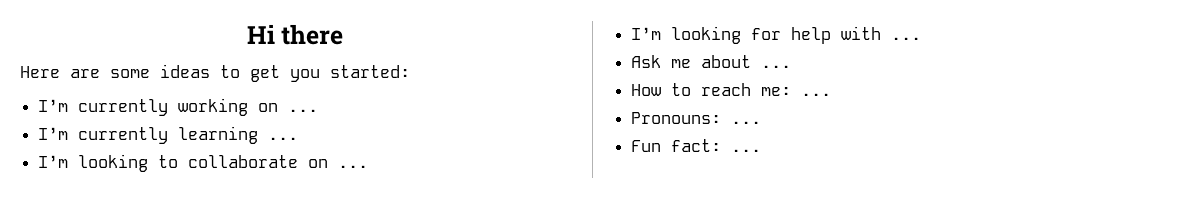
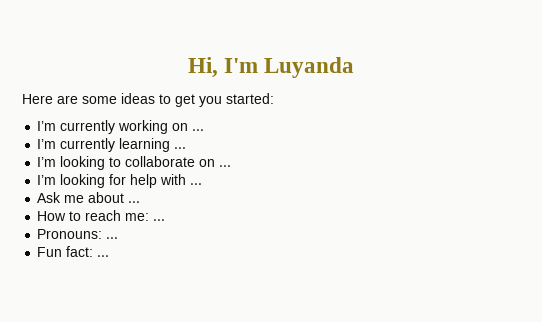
- Hi there
+ Hi, I'm Luyanda

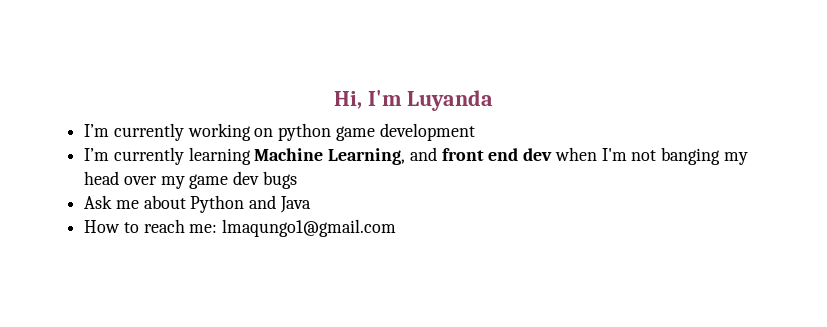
- Here are some ideas to get you started:
- I’m currently working on ...
+ I’m currently working on python game development
- I’m currently learning ...
- I’m looking to collaborate on ...
- I’m looking for help with ...
+ I’m currently learning Machine Learning, and front end dev when I'm not banging my head over my game dev bugs
- Ask me about ...
+ Ask me about Python and Java
- How to reach me: ...
- Pronouns: ...
- Fun fact: ...
+ How to reach me: lmaqungo1@gmail.com

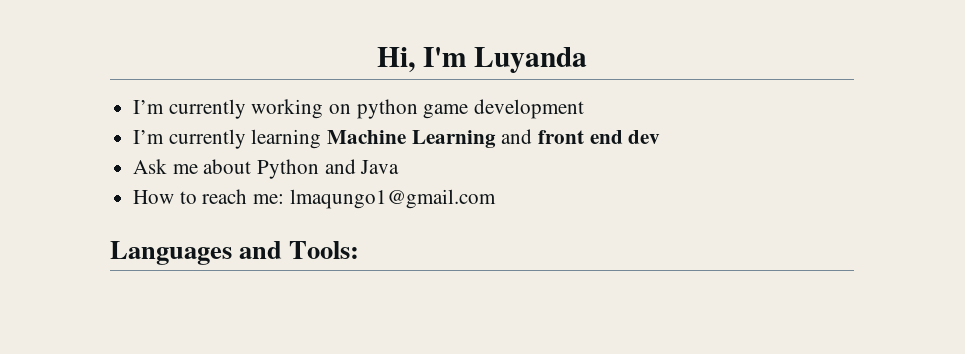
- I’m currently learning Machine Learning, and front end dev when I'm not banging my head over my game dev bugs
+ I’m currently learning Machine Learning and front end dev
+ Languages and Tools:

